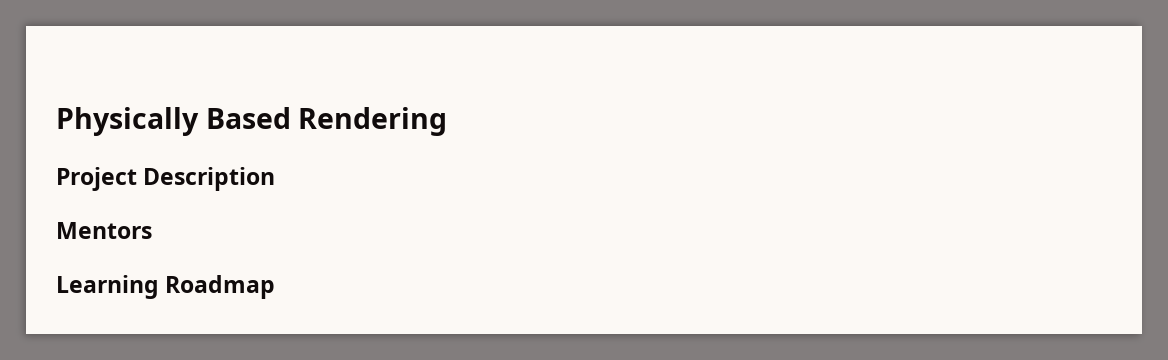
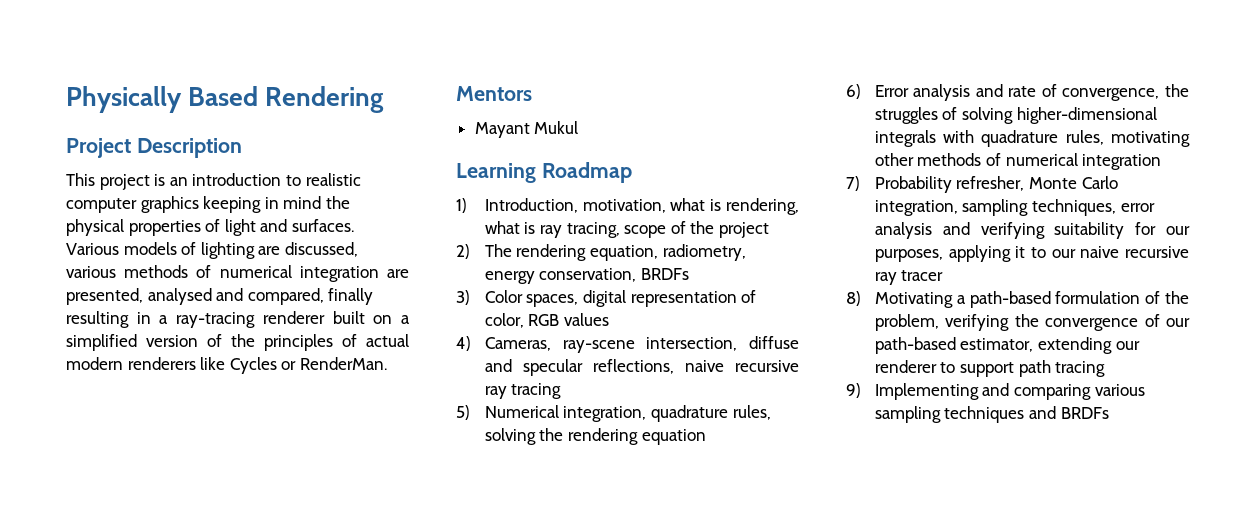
+ This project is an introduction to realistic computer graphics keeping in mind the physical properties of light and surfaces. Various models of lighting are discussed, various methods of numerical integration are presented, analysed and compared, finally resulting in a ray-tracing renderer built on a simplified version of the principles of actual modern renderers like Cycles or RenderMan.
+ Mayant Mukul
+ 1) Introduction, motivation, what is rendering, what is ray tracing, scope of the project
+ 2) The rendering equation, radiometry, energy conservation, BRDFs
+ 3) Color spaces, digital representation of color, RGB values
+ 4) Cameras, ray-scene intersection, diffuse and specular reflections, naive recursive ray tracing
+ 5) Numerical integration, quadrature rules, solving the rendering equation
+ 6) Error analysis and rate of convergence, the struggles of solving higher-dimensional integrals with quadrature rules, motivating other methods of numerical integration
+ 7) Probability refresher, Monte Carlo integration, sampling techniques, error analysis and verifying suitability for our purposes, applying it to our naive recursive ray tracer
+ 8) Motivating a path-based formulation of the problem, verifying the convergence of our path-based estimator, extending our renderer to support path tracing
+ 9) Implementing and comparing various sampling techniques and BRDFs

